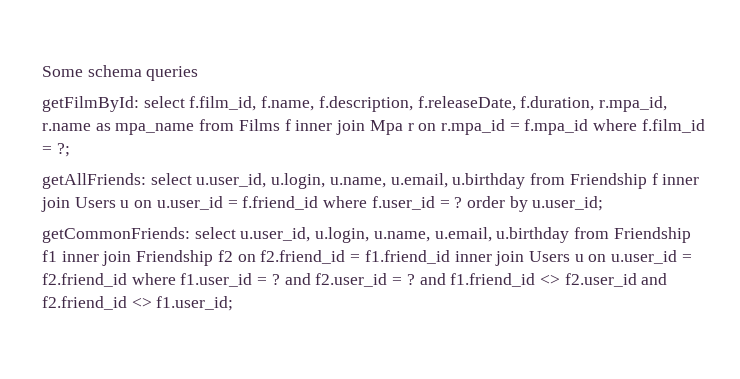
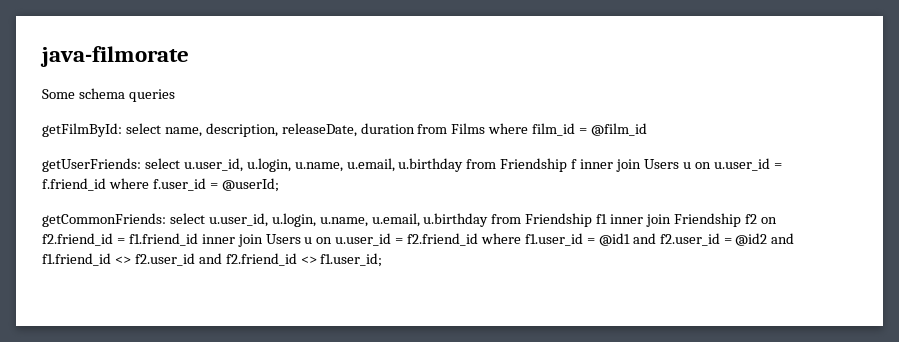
+ java-filmorate
- getFilmById: select f.film_id, f.name, f.description, f.releaseDate, f.duration, r.mpa_id, r.name as mpa_name from Films f inner join Mpa r on r.mpa_id = f.mpa_id where f.film_id = ?;
- getAllFriends: select u.user_id, u.login, u.name, u.email, u.birthday from Friendship f inner join Users u on u.user_id = f.friend_id where f.user_id = ? order by u.user_id;
+ getFilmById: select name, description, releaseDate, duration from Films where film_id = @film_id
+ getUserFriends: select u.user_id, u.login, u.name, u.email, u.birthday from Friendship f inner join Users u on u.user_id = f.friend_id where f.user_id = @userId;
- getCommonFriends: select u.user_id, u.login, u.name, u.email, u.birthday from Friendship f1 inner join Friendship f2 on f2.friend_id = f1.friend_id inner join Users u on u.user_id = f2.friend_id where f1.user_id = ? and f2.user_id = ? and f1.friend_id <> f2.user_id and f2.friend_id <> f1.user_id;
+ getCommonFriends: select u.user_id, u.login, u.name, u.email, u.birthday from Friendship f1 inner join Friendship f2 on f2.friend_id = f1.friend_id inner join Users u on u.user_id = f2.friend_id where f1.user_id = @id1 and f2.user_id = @id2 and f1.friend_id <> f2.user_id and f2.friend_id <> f1.user_id;

